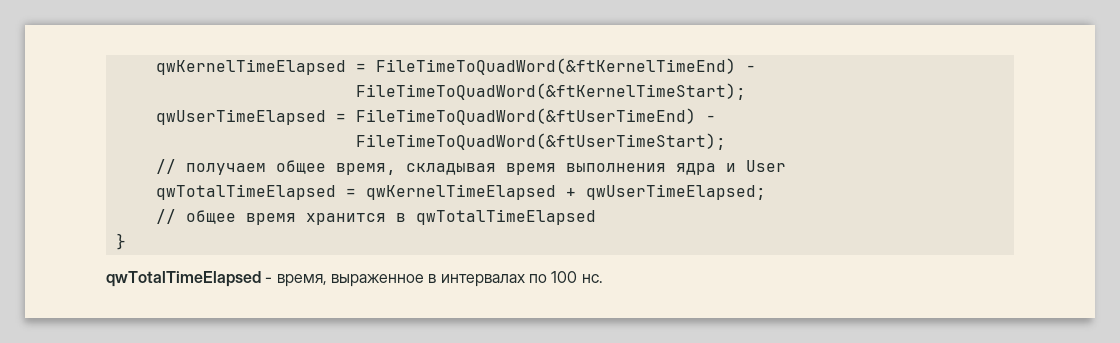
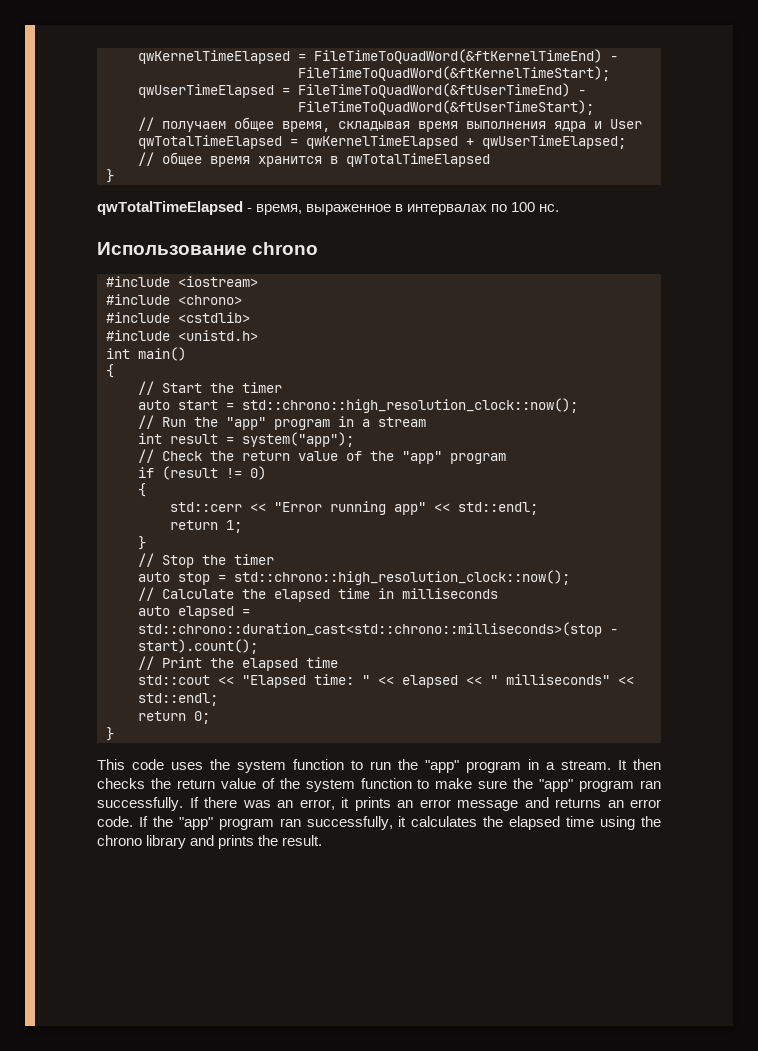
+ Использование chrono
+ #include <iostream>
+ #include <chrono>
+ #include <cstdlib>
+ #include <unistd.h>
+ int main()
+ {
+ // Start the timer
+ auto start = std::chrono::high_resolution_clock::now();
+ // Run the "app" program in a stream
+ int result = system("app");
+ // Check the return value of the "app" program
+ if (result != 0)
+ {
+ std::cerr << "Error running app" << std::endl;
+ return 1;
+ }
+ // Stop the timer
+ auto stop = std::chrono::high_resolution_clock::now();
+ // Calculate the elapsed time in milliseconds
+ auto elapsed = std::chrono::duration_cast<std::chrono::milliseconds>(stop - start).count();
+ // Print the elapsed time
+ std::cout << "Elapsed time: " << elapsed << " milliseconds" << std::endl;
+ return 0;
+ }
+ This code uses the system function to run the "app" program in a stream. It then checks the return value of the system function to make sure the "app" program ran successfully. If there was an error, it prints an error message and returns an error code. If the "app" program ran successfully, it calculates the elapsed time using the chrono library and prints the result.

